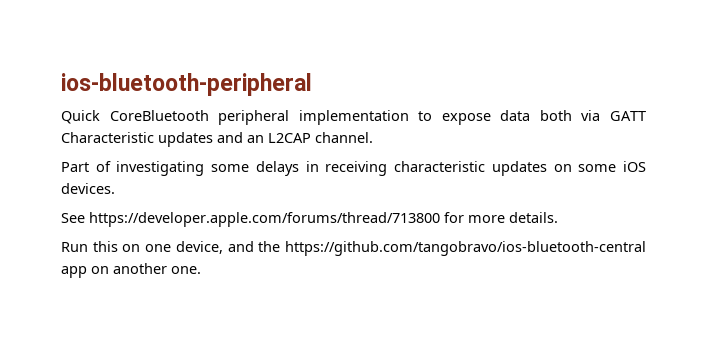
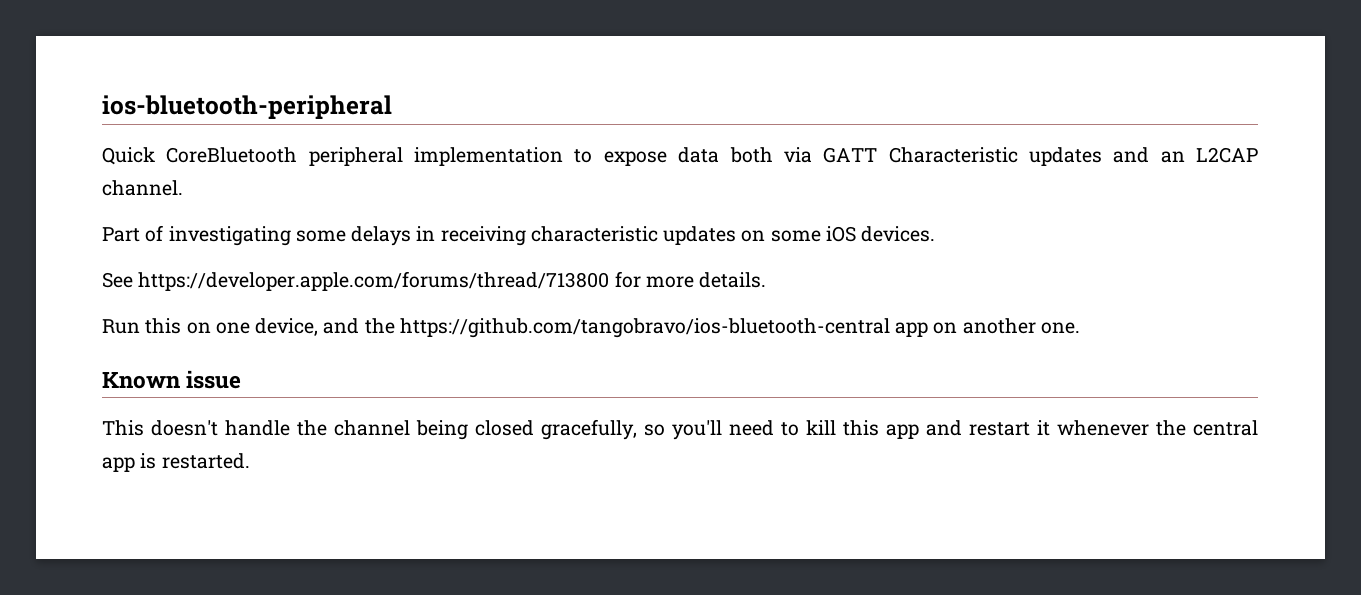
+ Known issue
+ This doesn't handle the channel being closed gracefully, so you'll need to kill this app and restart it whenever the central app is restarted.

